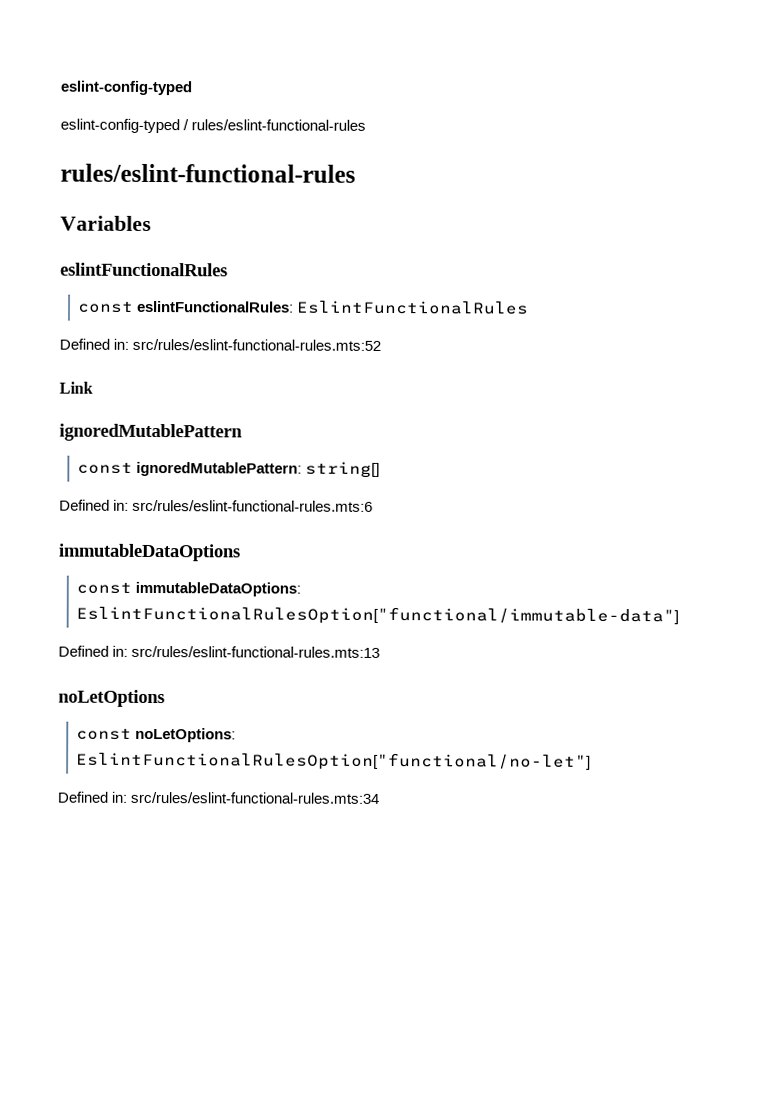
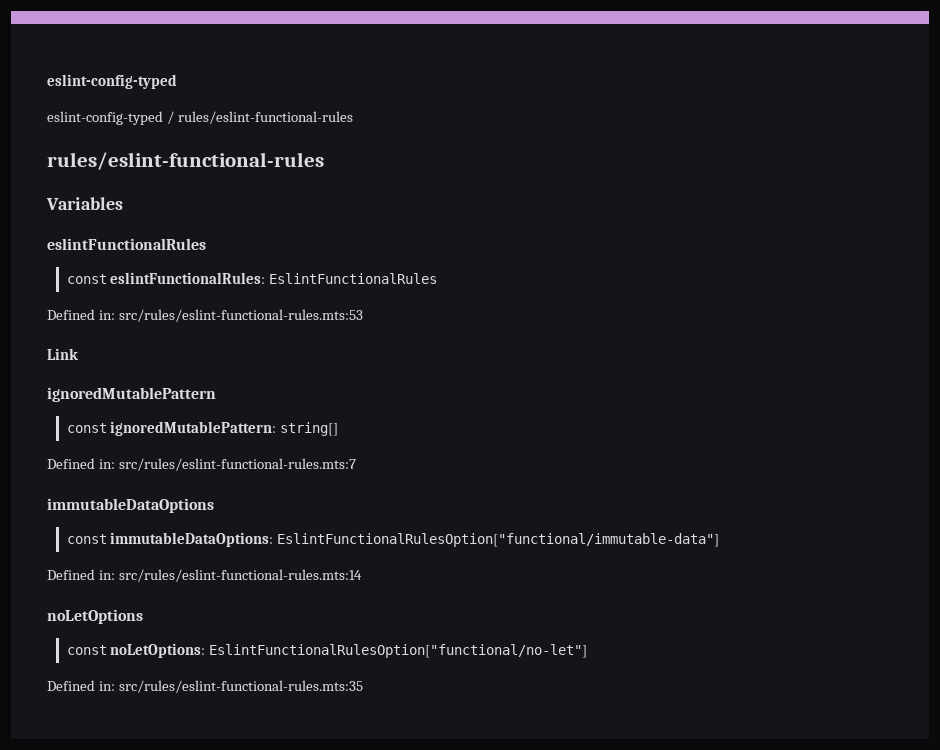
- Defined in: src/rules/eslint-functional-rules.mts:52
+ Defined in: src/rules/eslint-functional-rules.mts:53
- Defined in: src/rules/eslint-functional-rules.mts:6
+ Defined in: src/rules/eslint-functional-rules.mts:7
- Defined in: src/rules/eslint-functional-rules.mts:13
+ Defined in: src/rules/eslint-functional-rules.mts:14
- Defined in: src/rules/eslint-functional-rules.mts:34
+ Defined in: src/rules/eslint-functional-rules.mts:35

